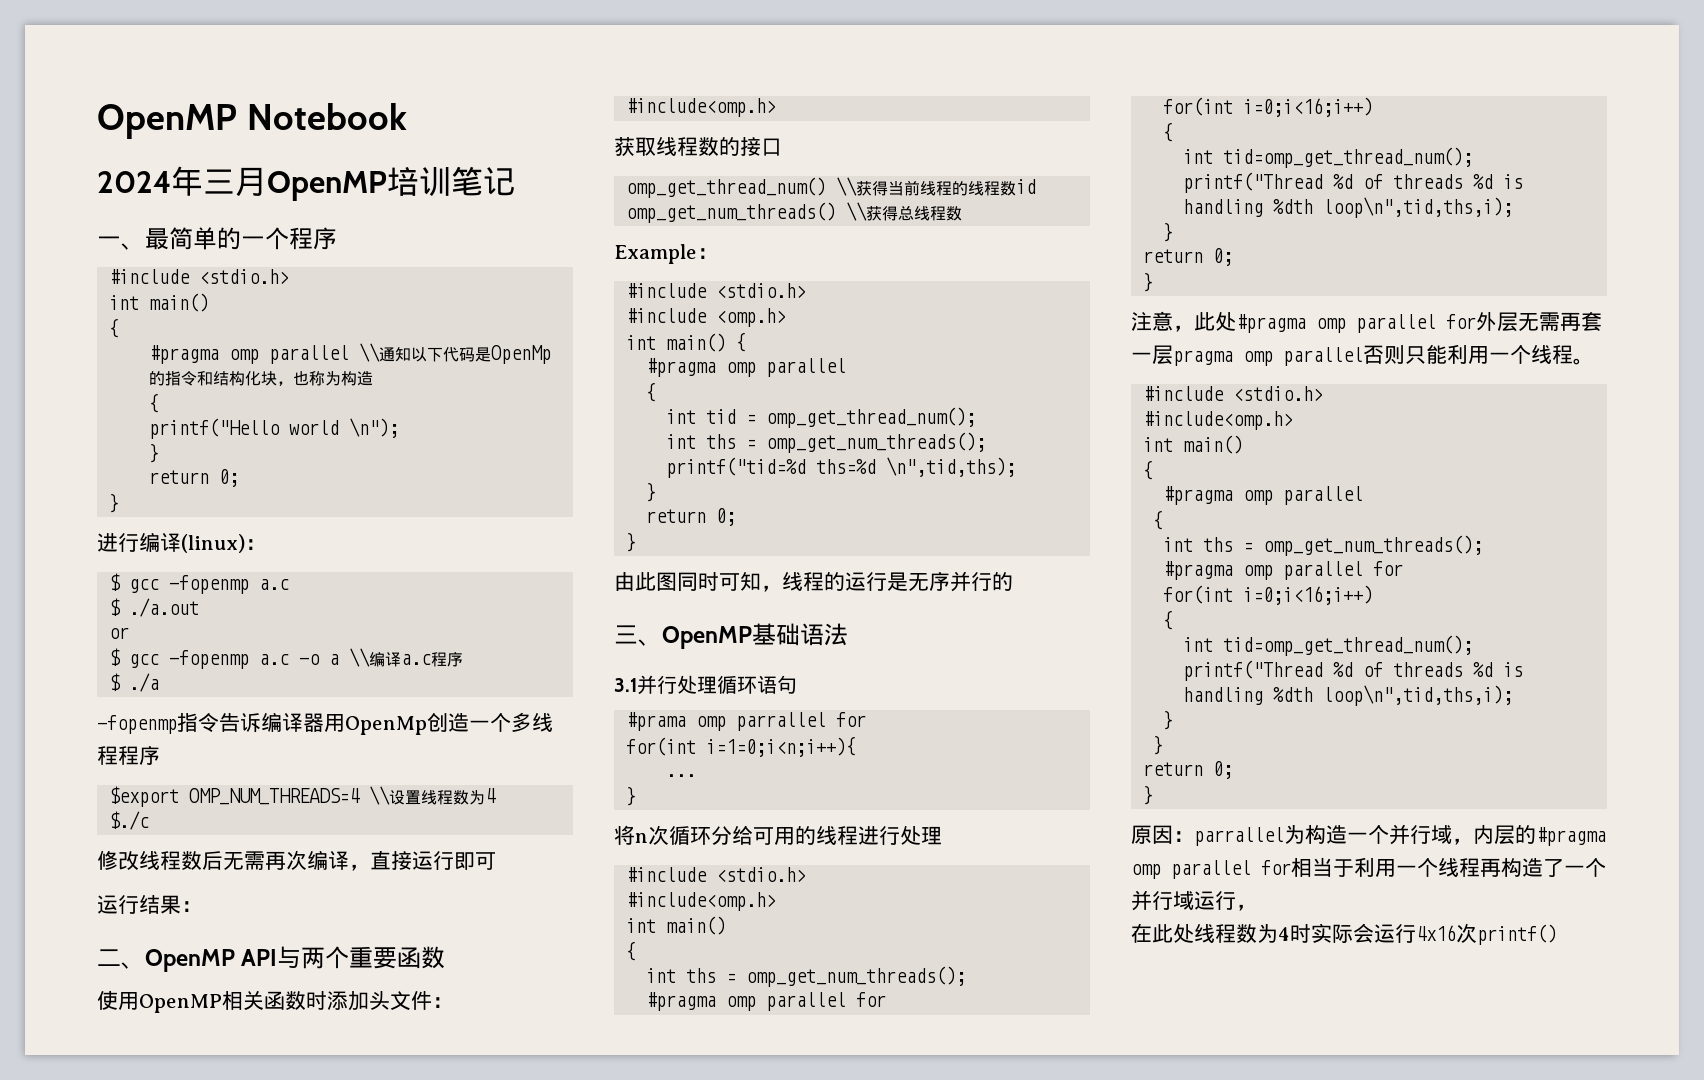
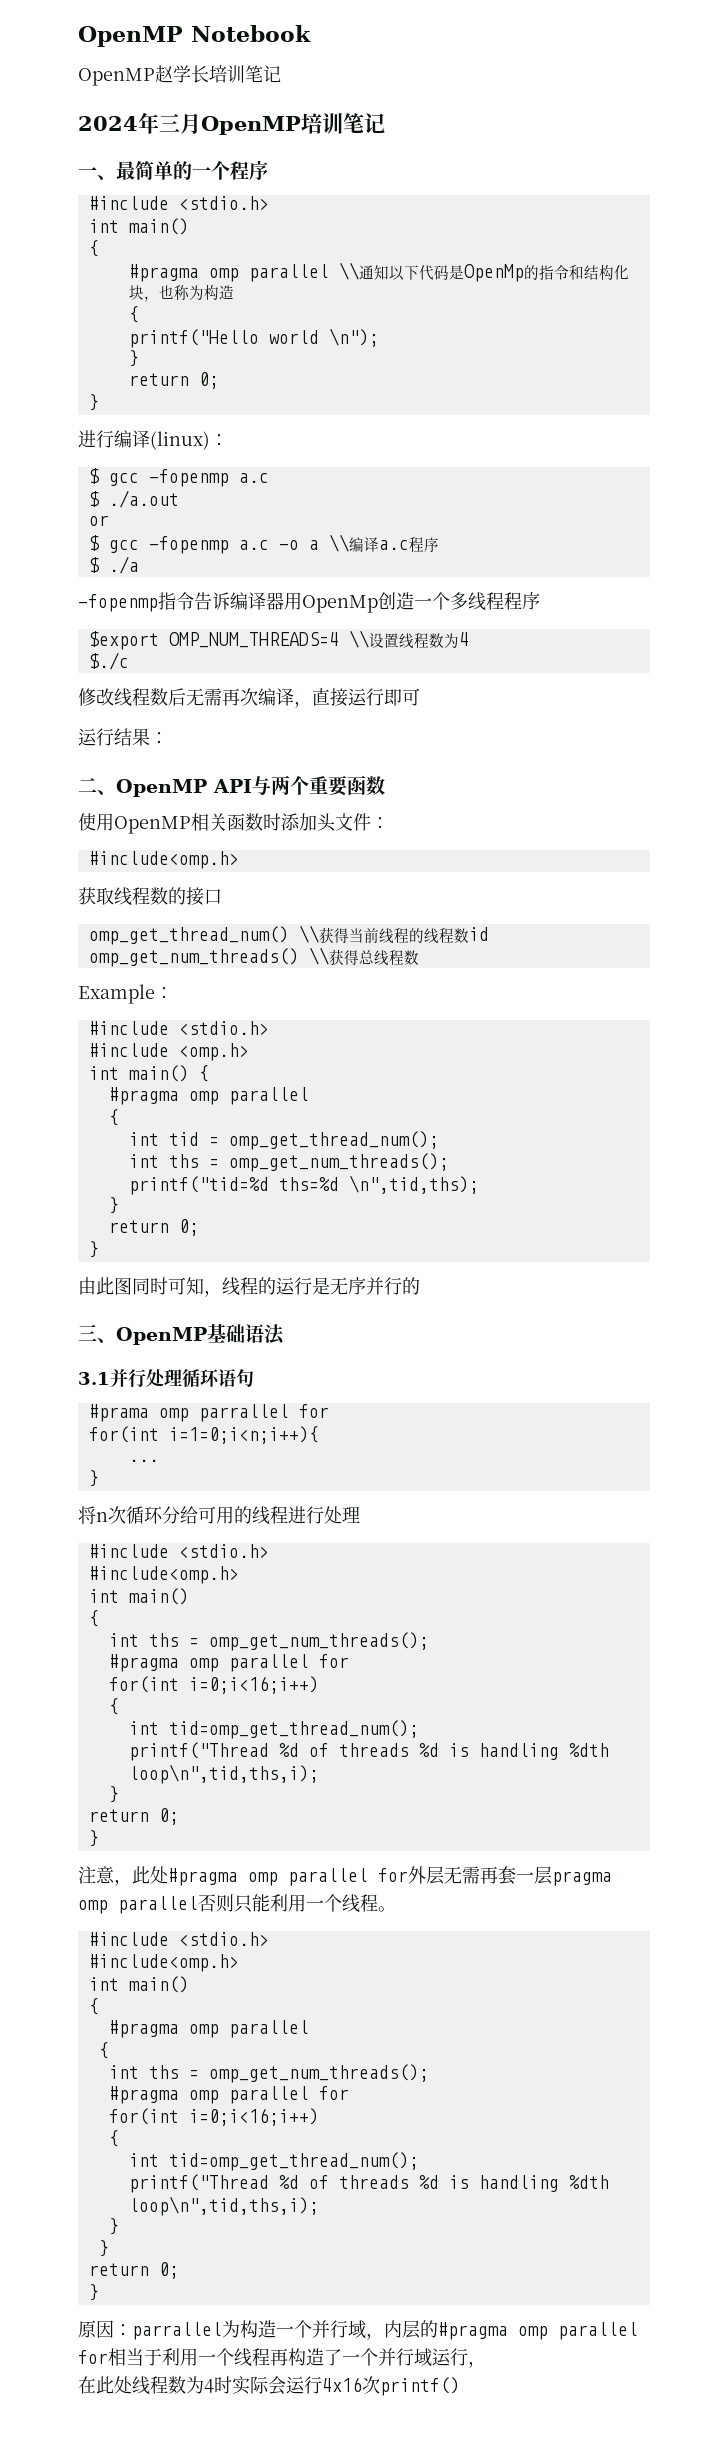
+ OpenMP赵学长培训笔记

